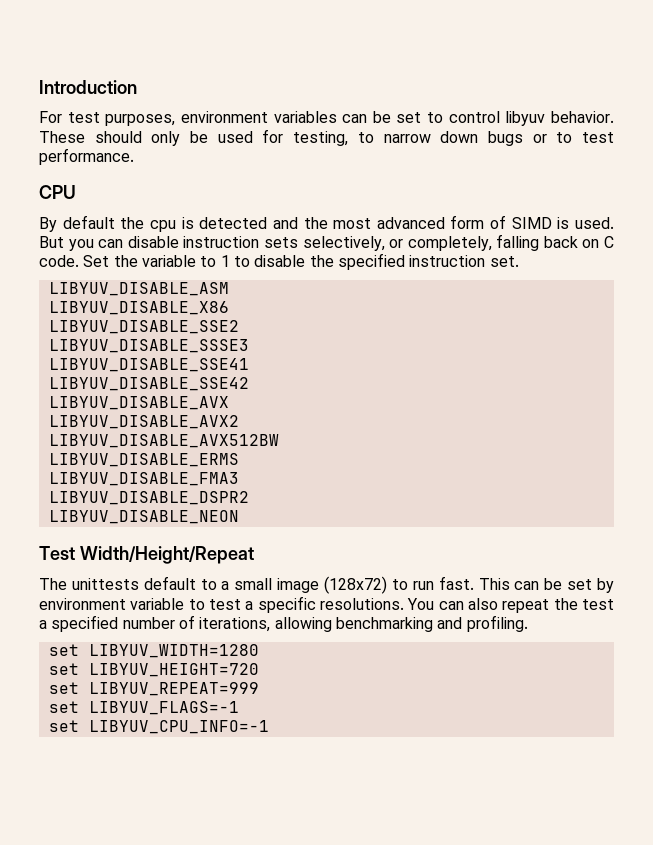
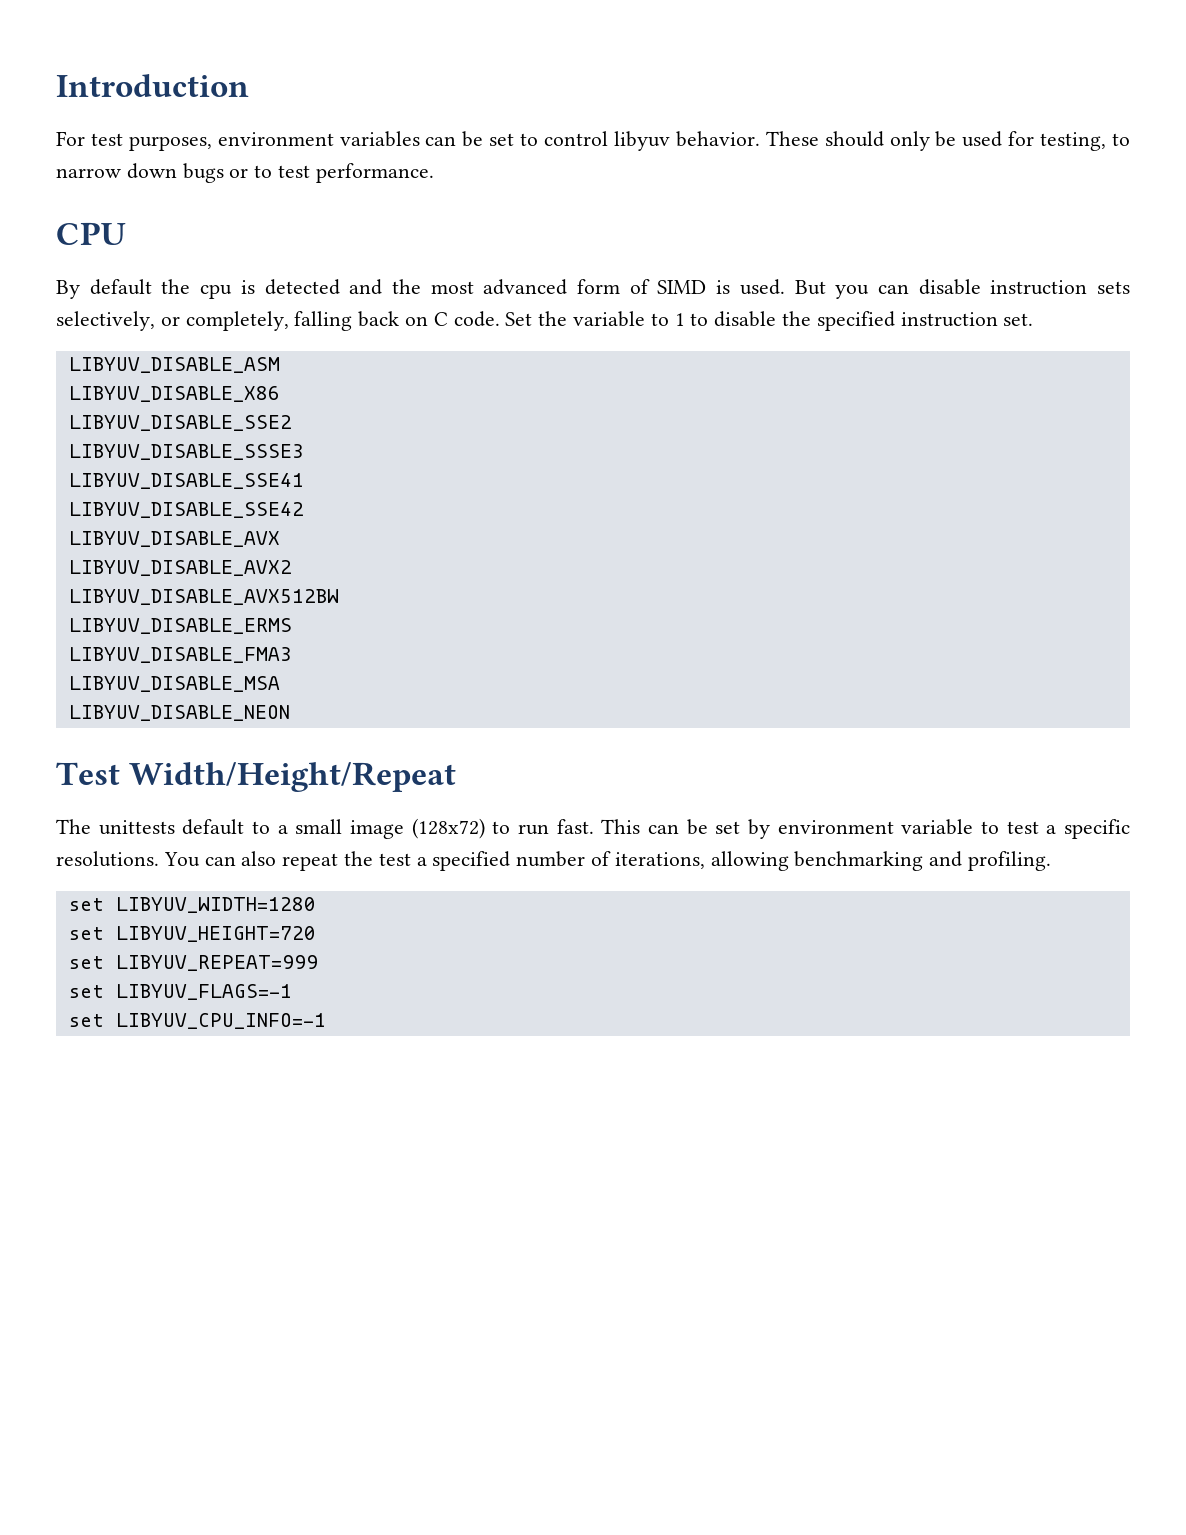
- LIBYUV_DISABLE_DSPR2
+ LIBYUV_DISABLE_MSA

